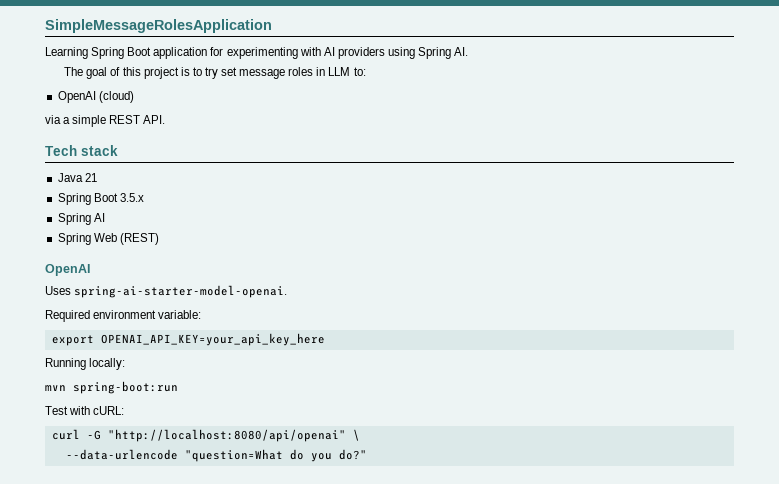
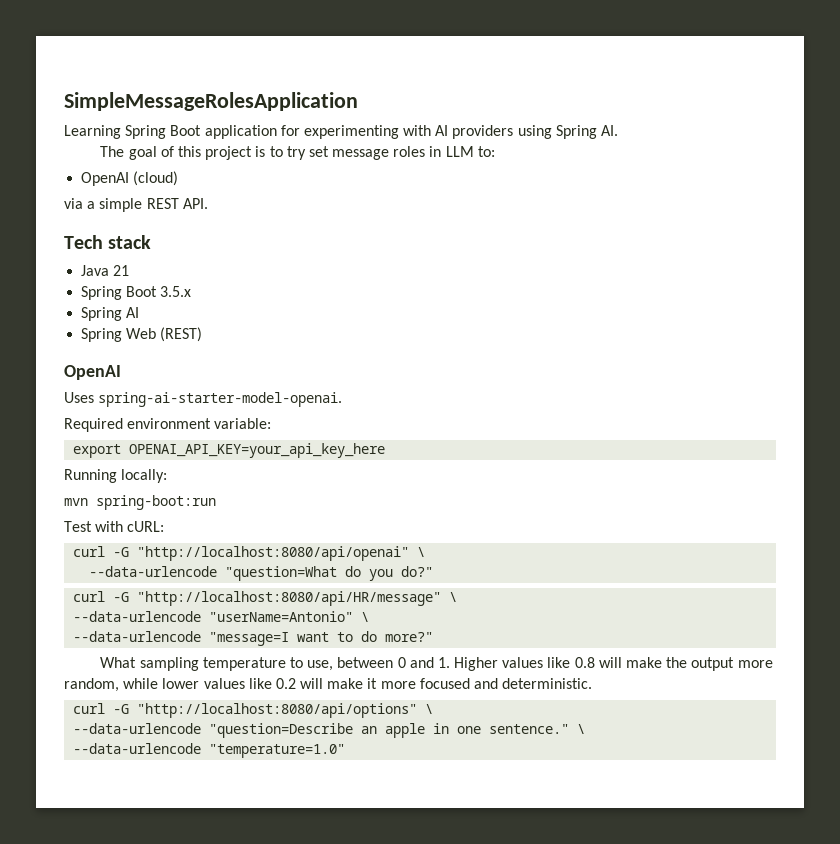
+ curl -G "http://localhost:8080/api/HR/message" \
+ --data-urlencode "userName=Antonio" \
+ --data-urlencode "message=I want to do more?"
+ What sampling temperature to use, between 0 and 1. Higher values like 0.8 will make the output more random, while lower values like 0.2 will make it more focused and deterministic.
+ curl -G "http://localhost:8080/api/options" \
+ --data-urlencode "question=Describe an apple in one sentence." \
+ --data-urlencode "temperature=1.0"

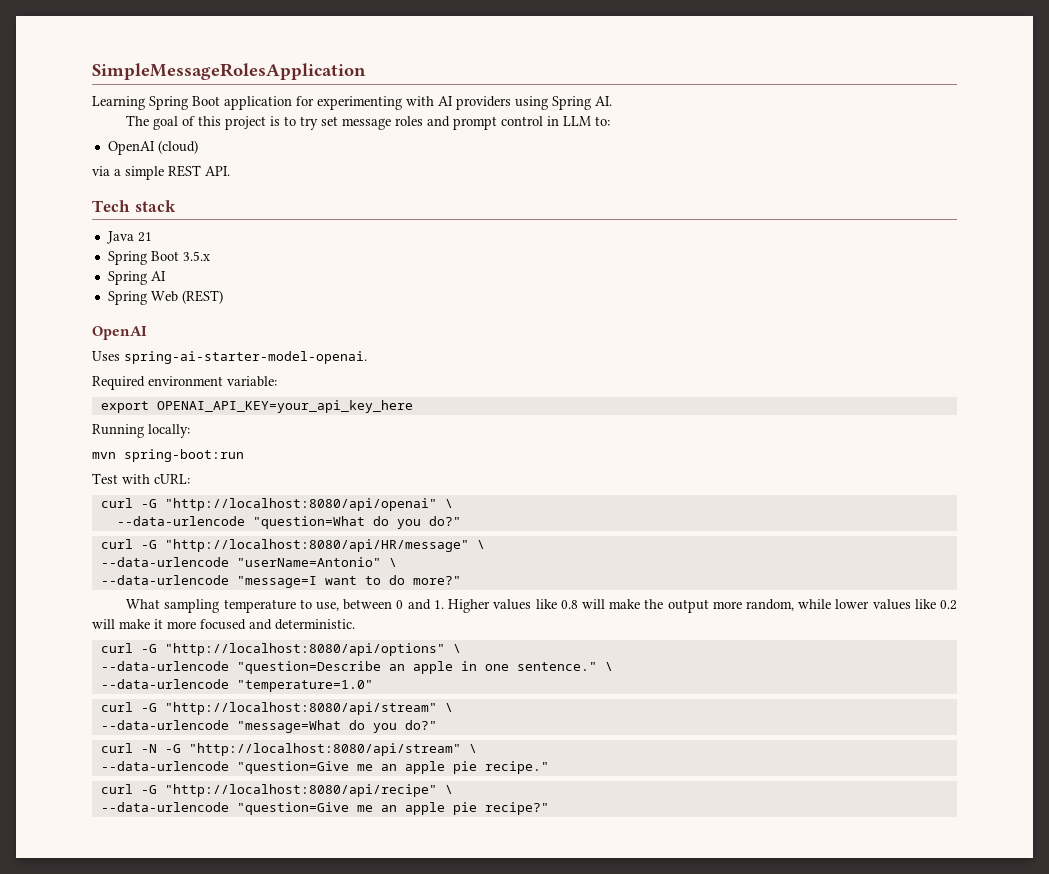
- The goal of this project is to try set message roles in LLM to:
+ The goal of this project is to try set message roles and prompt control in LLM to:
+ curl -G "http://localhost:8080/api/stream" \
+ --data-urlencode "message=What do you do?"
+ curl -N -G "http://localhost:8080/api/stream" \
+ --data-urlencode "question=Give me an apple pie recipe."
+ curl -G "http://localhost:8080/api/recipe" \
+ --data-urlencode "question=Give me an apple pie recipe?"

